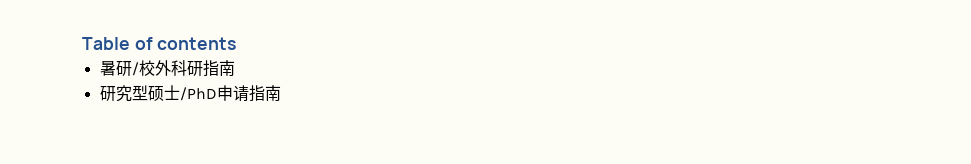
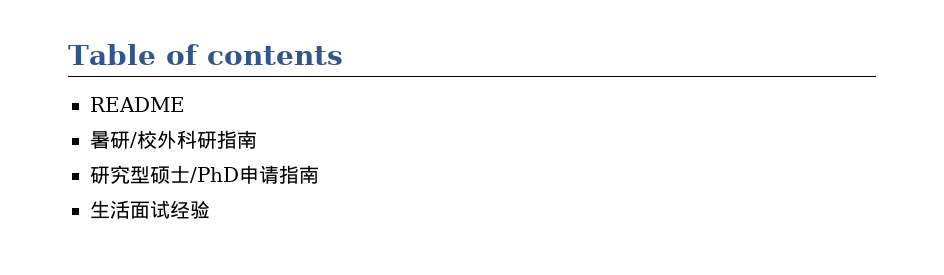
+ README
+ 生活面试经验

